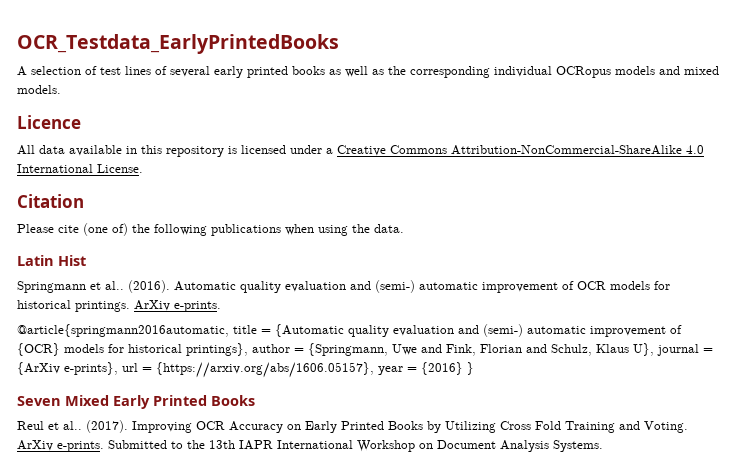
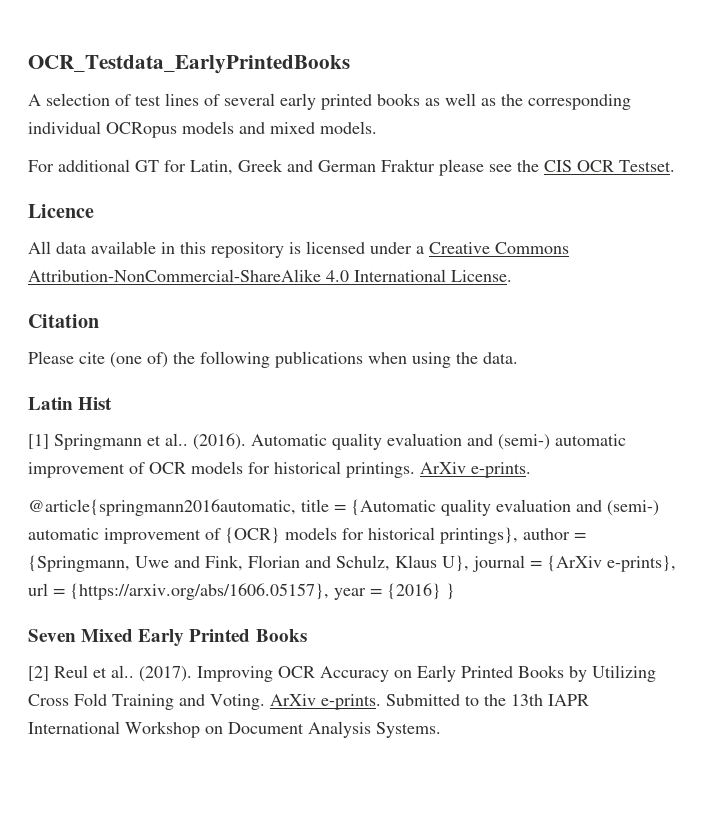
+ For additional GT for Latin, Greek and German Fraktur please see the CIS OCR Testset.
- Springmann et al..
+ [1] Springmann et al..
- Reul et al..
+ [2] Reul et al..

